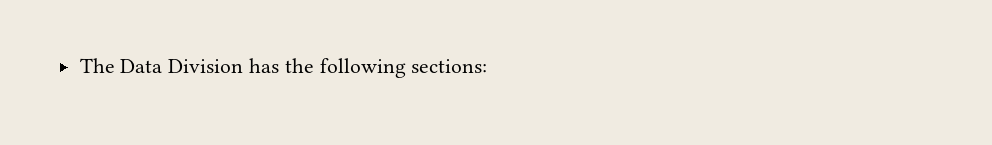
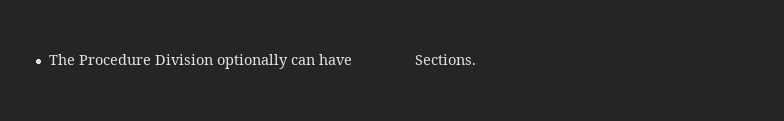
- The Data Division has the following sections:
+ The Procedure Division optionally can have Sections.

